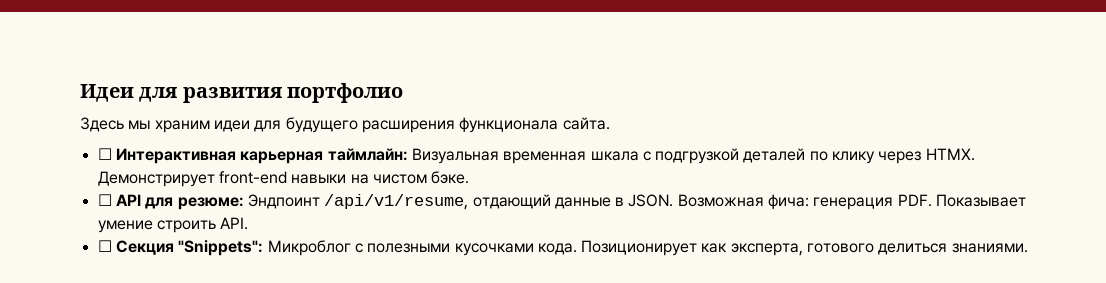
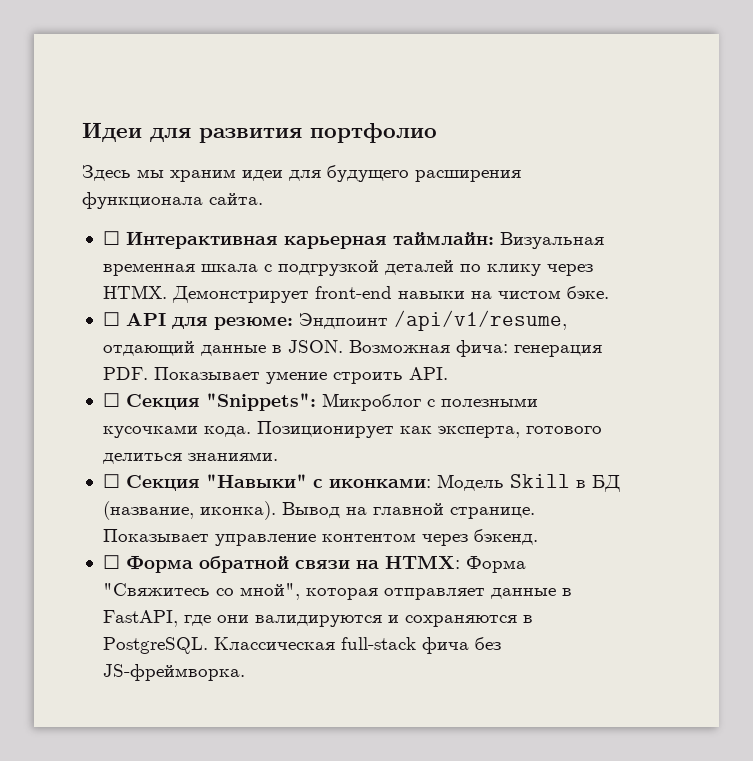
+ ☐ Секция "Навыки" с иконками: Модель Skill в БД (название, иконка). Вывод на главной странице. Показывает управление контентом через бэкенд.
+ ☐ Форма обратной связи на HTMX: Форма "Свяжитесь со мной", которая отправляет данные в FastAPI, где они валидируются и сохраняются в PostgreSQL. Классическая full-stack фича без JS-фреймворка.

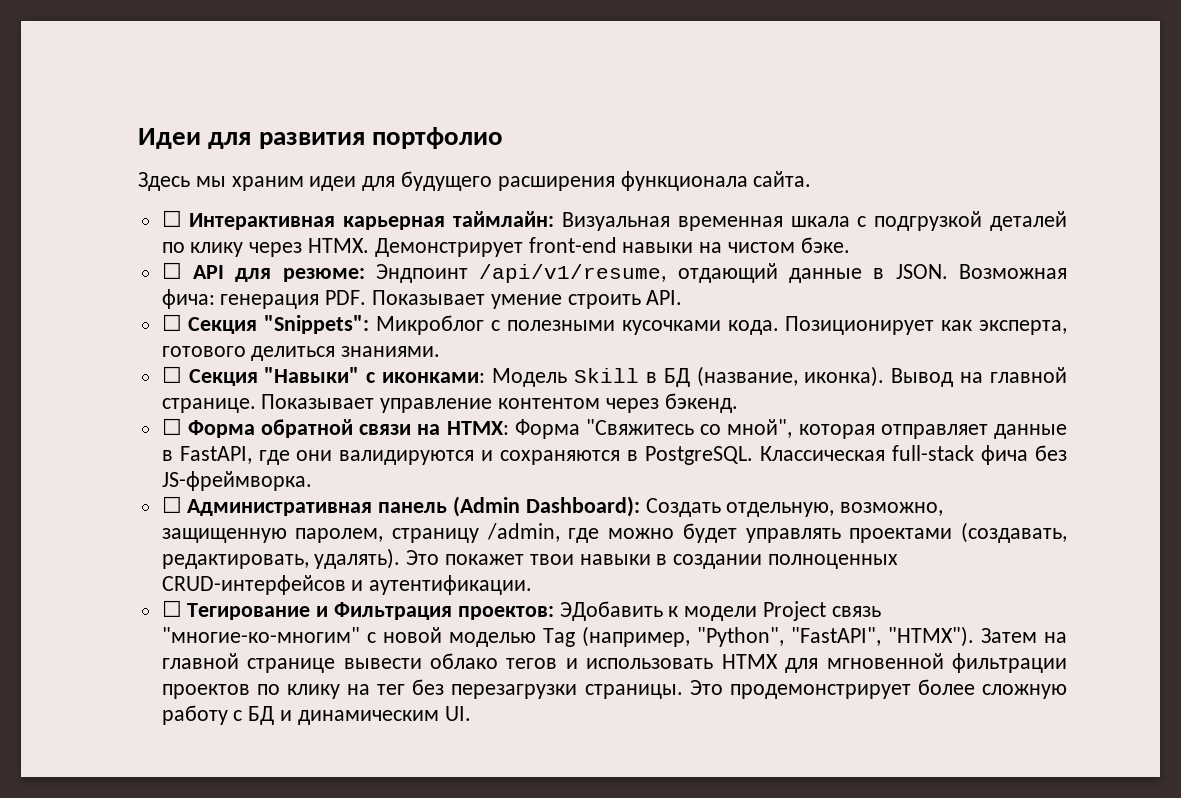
+ ☐ Административная панель (Admin Dashboard): Создать отдельную, возможно, защищенную паролем, страницу /admin, где можно будет управлять проектами (создавать, редактировать, удалять). Это покажет твои навыки в создании полноценных CRUD-интерфейсов и аутентификации.
+ ☐ Тегирование и Фильтрация проектов: ЭДобавить к модели Project связь "многие-ко-многим" с новой моделью Tag (например, "Python", "FastAPI", "HTMX"). Затем на главной странице вывести облако тегов и использовать HTMX для мгновенной фильтрации проектов по клику на тег без перезагрузки страницы. Это продемонстрирует более сложную работу с БД и динамическим UI.

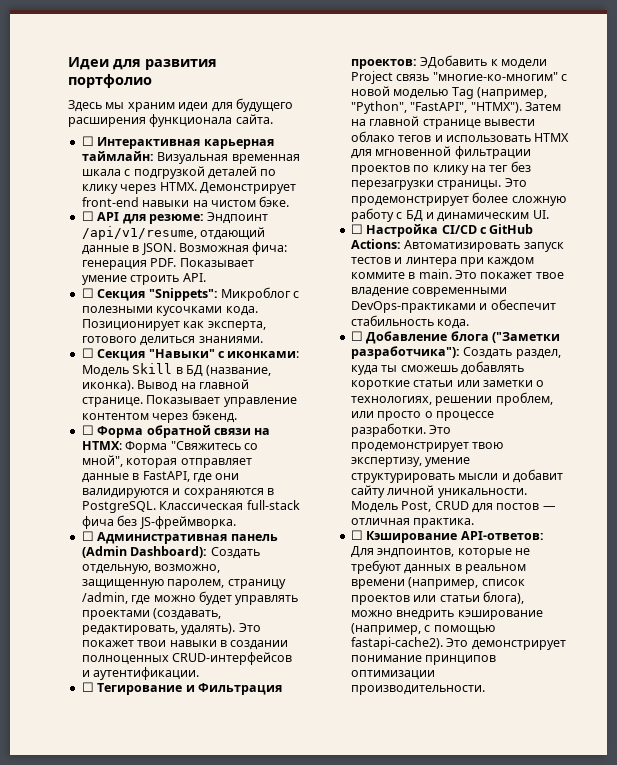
+ ☐ Настройка CI/CD с GitHub Actions: Автоматизировать запуск тестов и линтера при каждом коммите в main. Это покажет твое владение современными DevOps-практиками и обеспечит стабильность кода.
+ ☐ Добавление блога ("Заметки разработчика"): Создать раздел, куда ты сможешь добавлять короткие статьи или заметки о технологиях, решении проблем, или просто о процессе разработки. Это продемонстрирует твою экспертизу, умение структурировать мысли и добавит сайту личной уникальности. Модель Post, CRUD для постов — отличная практика.
+ ☐ Кэширование API-ответов: Для эндпоинтов, которые не требуют данных в реальном времени (например, список проектов или статьи блога), можно внедрить кэширование (например, с помощью fastapi-cache2). Это демонстрирует понимание принципов оптимизации производительности.

